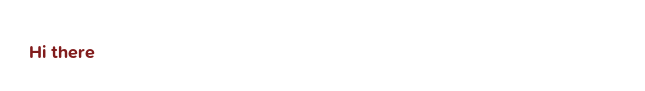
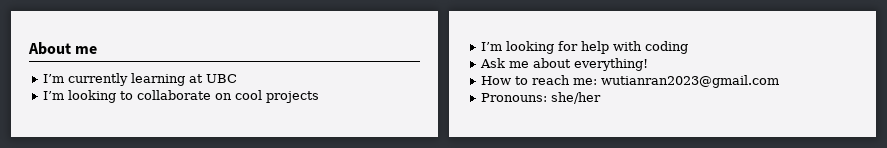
- Hi there
+ About me
+ I’m currently learning at UBC
+ I’m looking to collaborate on cool projects
+ I’m looking for help with coding
+ Ask me about everything!
+ How to reach me: wutianran2023@gmail.com
+ Pronouns: she/her

